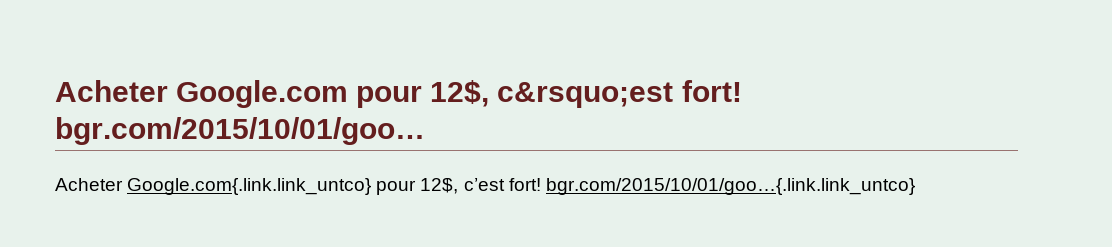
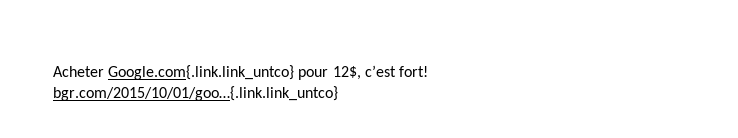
- Acheter Google.com pour 12$, c&rsquo;est fort! bgr.com/2015/10/01/goo…

